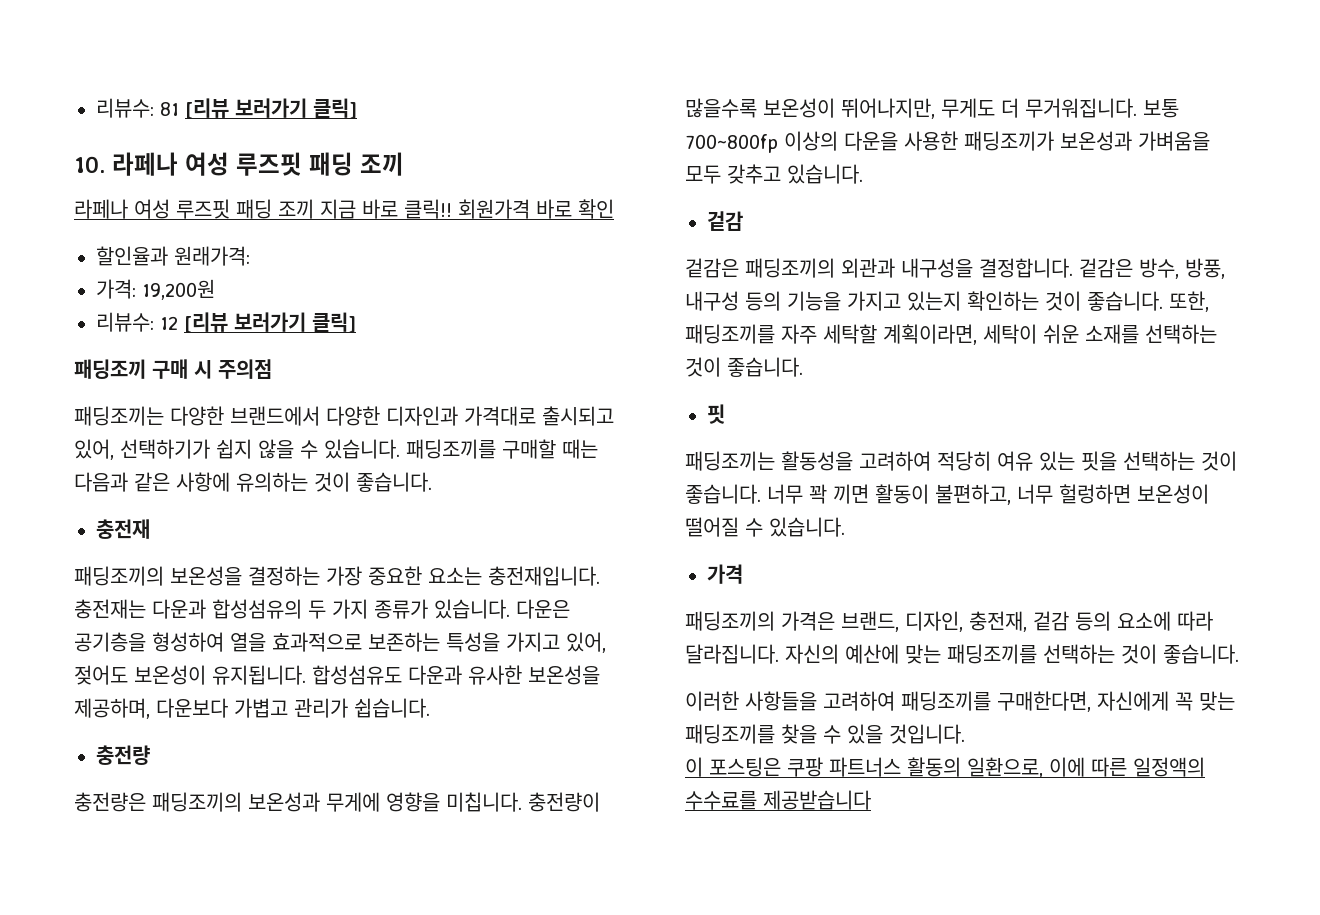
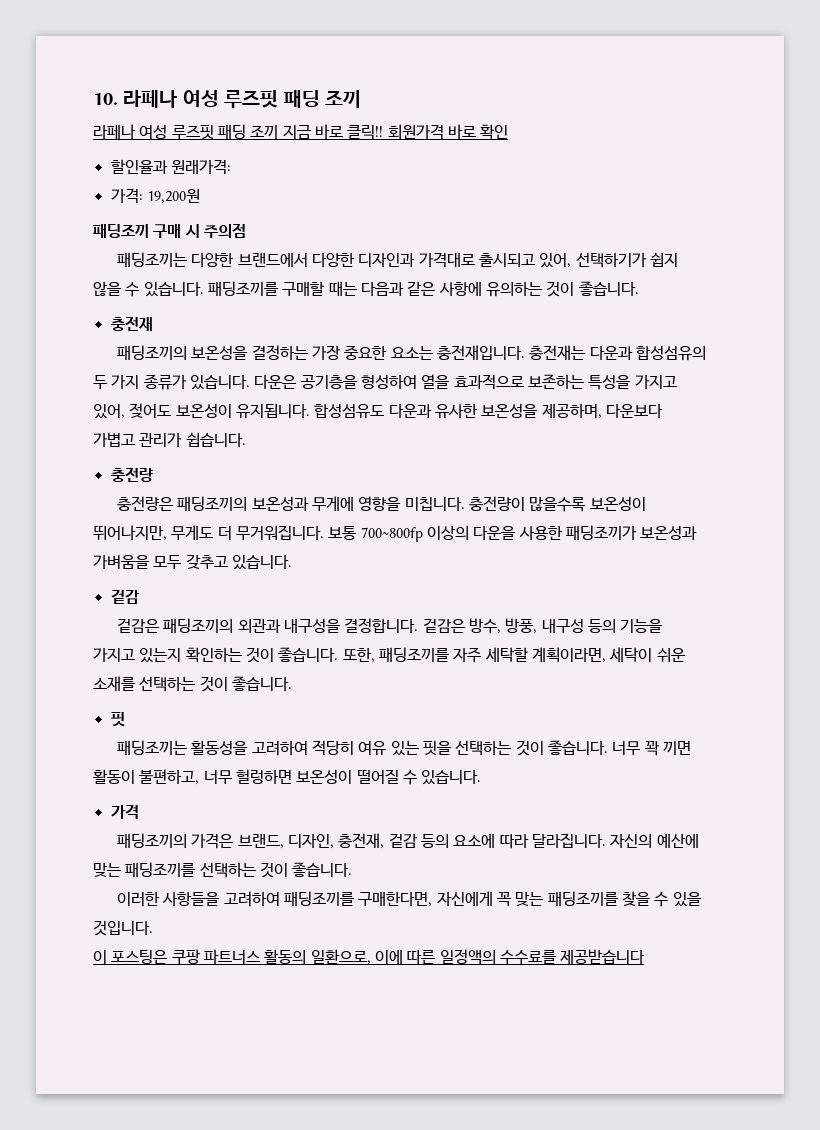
- 리뷰수: 81 [리뷰 보러가기 클릭]
- 리뷰수: 12 [리뷰 보러가기 클릭]

